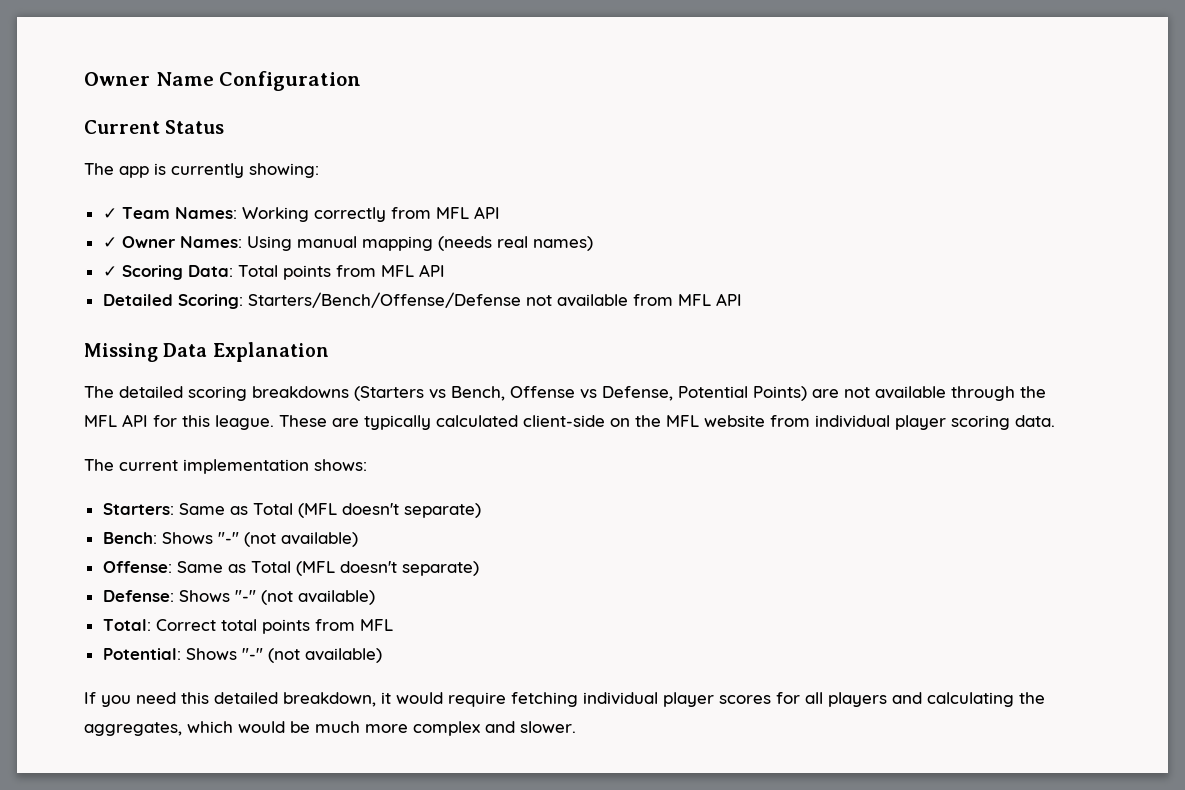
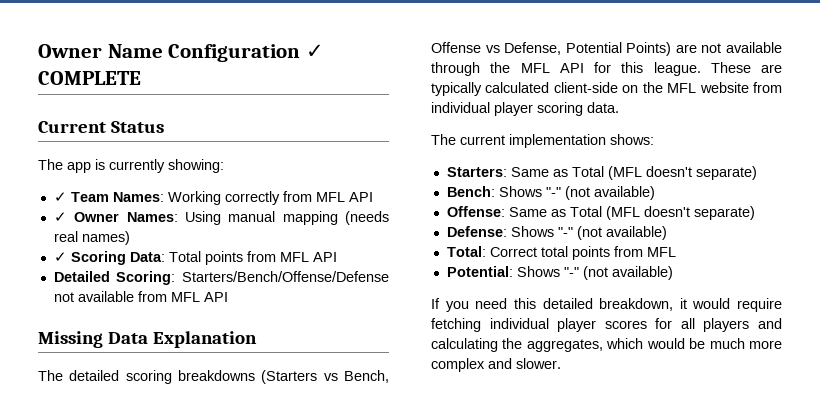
- Owner Name Configuration
+ Owner Name Configuration ✓ COMPLETE

